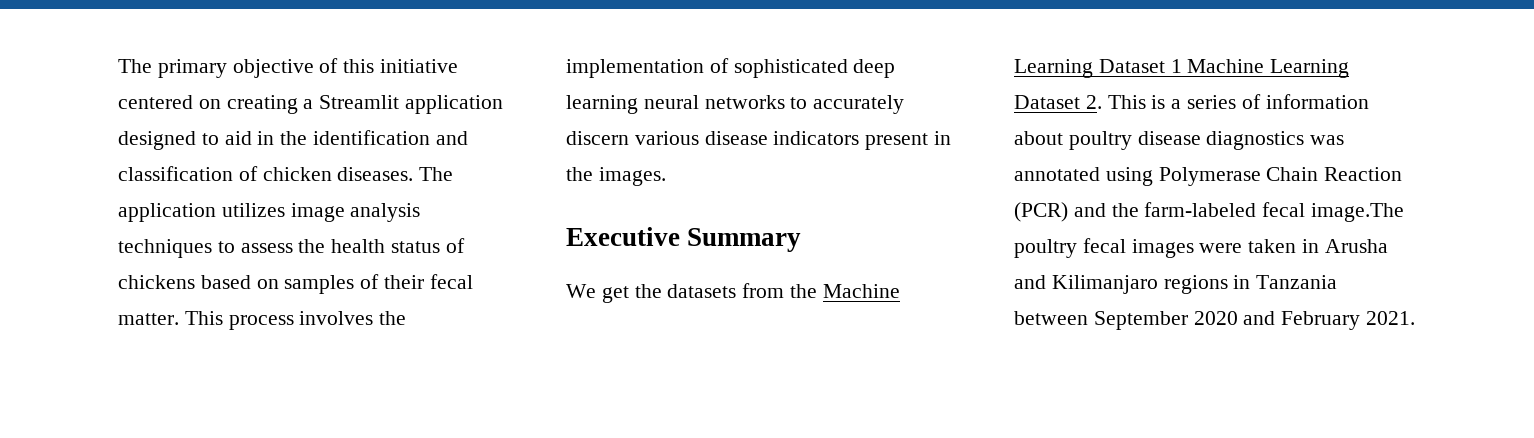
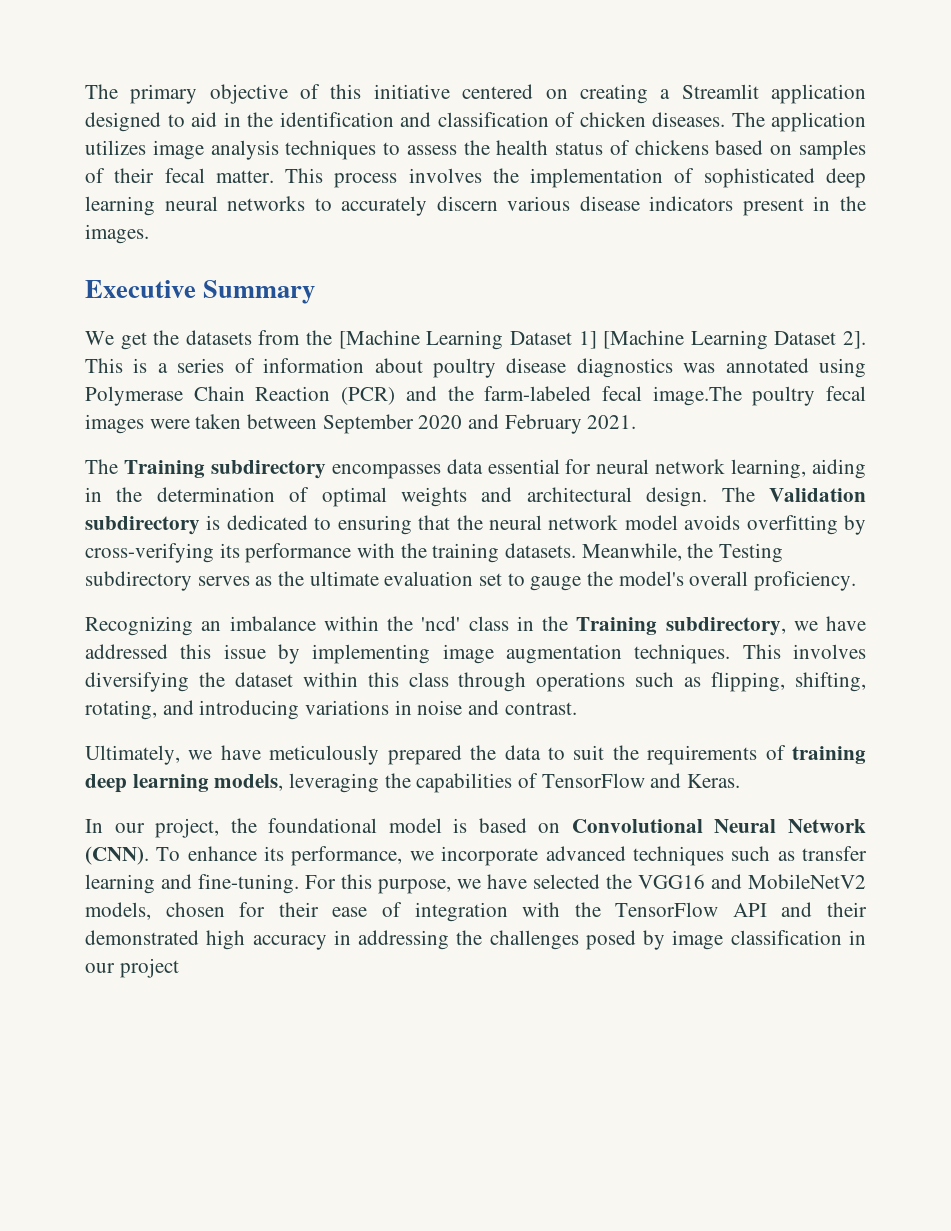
- We get the datasets from the Machine Learning Dataset 1 Machine Learning Dataset 2. This is a series of information about poultry disease diagnostics was annotated using Polymerase Chain Reaction (PCR) and the farm-labeled fecal image.The poultry fecal images were taken in Arusha and Kilimanjaro regions in Tanzania between September 2020 and February 2021.
+ We get the datasets from the [Machine Learning Dataset 1] [Machine Learning Dataset 2]. This is a series of information about poultry disease diagnostics was annotated using Polymerase Chain Reaction (PCR) and the farm-labeled fecal image.The poultry fecal images were taken between September 2020 and February 2021.
+ The Training subdirectory encompasses data essential for neural network learning, aiding in the determination of optimal weights and architectural design. The Validation subdirectory is dedicated to ensuring that the neural network model avoids overfitting by cross-verifying its performance with the training datasets. Meanwhile, the Testing subdirectory serves as the ultimate evaluation set to gauge the model's overall proficiency.
+ Recognizing an imbalance within the 'ncd' class in the Training subdirectory, we have addressed this issue by implementing image augmentation techniques. This involves diversifying the dataset within this class through operations such as flipping, shifting, rotating, and introducing variations in noise and contrast.
+ Ultimately, we have meticulously prepared the data to suit the requirements of training deep learning models, leveraging the capabilities of TensorFlow and Keras.
+ In our project, the foundational model is based on Convolutional Neural Network (CNN). To enhance its performance, we incorporate advanced techniques such as transfer learning and fine-tuning. For this purpose, we have selected the VGG16 and MobileNetV2 models, chosen for their ease of integration with the TensorFlow API and their demonstrated high accuracy in addressing the challenges posed by image classification in our project

